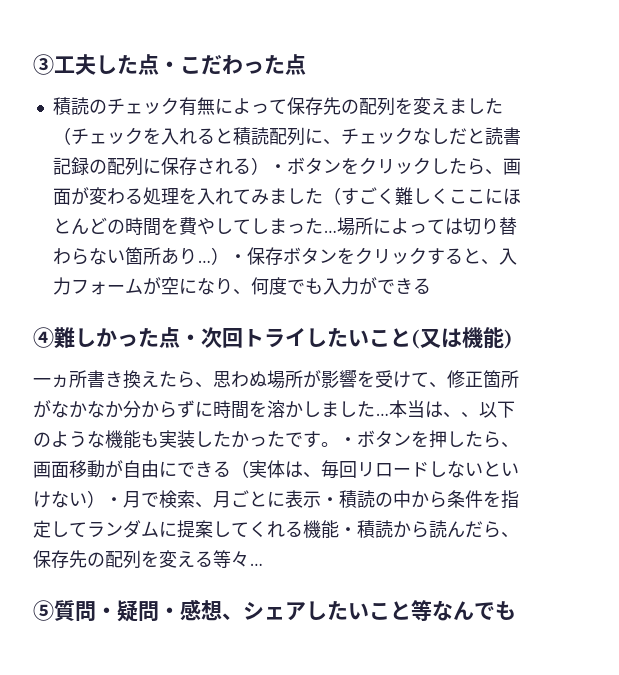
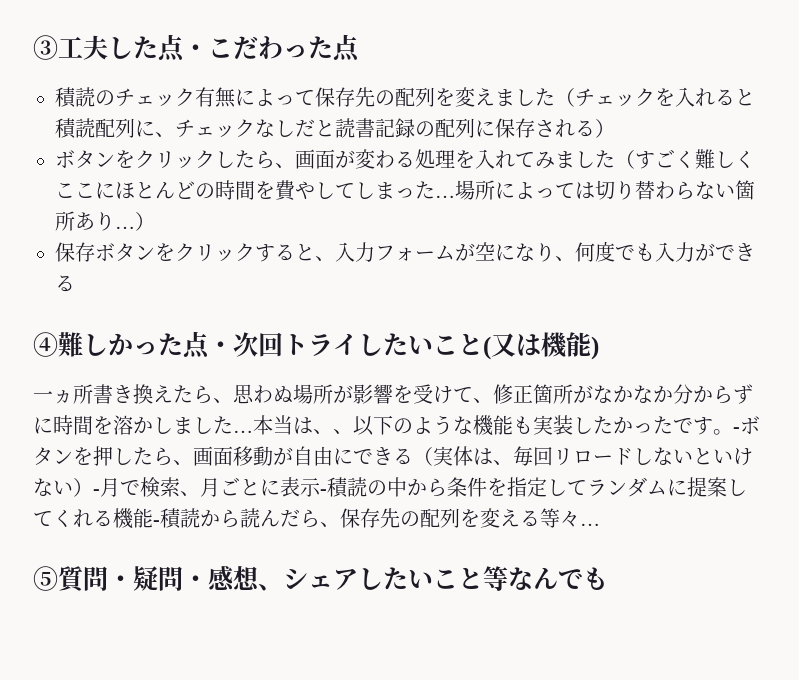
- 積読のチェック有無によって保存先の配列を変えました（チェックを入れると積読配列に、チェックなしだと読書記録の配列に保存される）・ボタンをクリックしたら、画面が変わる処理を入れてみました（すごく難しくここにほとんどの時間を費やしてしまった…
+ 積読のチェック有無によって保存先の配列を変えました（チェックを入れると積読配列に、チェックなしだと読書記録の配列に保存される）
+ ボタンをクリックしたら、画面が変わる処理を入れてみました（すごく難しくここにほとんどの時間を費やしてしまった…
- 場所によっては切り替わらない箇所あり…）・保存ボタンをクリックすると、入力フォームが空になり、何度でも入力ができる
+ 場所によっては切り替わらない箇所あり…）
+ 保存ボタンをクリックすると、入力フォームが空になり、何度でも入力ができる
- ・ボタンを押したら、画面移動が自由にできる（実体は、毎回リロードしないといけない）・月で検索、月ごとに表示・積読の中から条件を指定してランダムに提案してくれる機能・積読から読んだら、保存先の配列を変える等々…
+ -ボタンを押したら、画面移動が自由にできる（実体は、毎回リロードしないといけない）-月で検索、月ごとに表示-積読の中から条件を指定してランダムに提案してくれる機能-積読から読んだら、保存先の配列を変える等々…

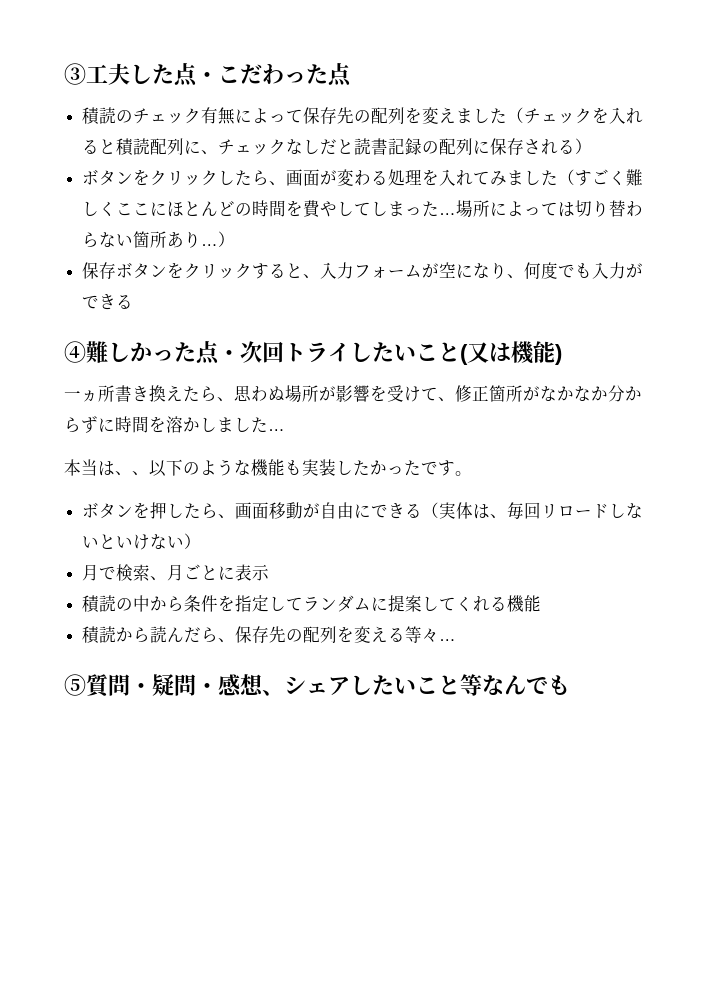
- 一ヵ所書き換えたら、思わぬ場所が影響を受けて、修正箇所がなかなか分からずに時間を溶かしました…本当は、、以下のような機能も実装したかったです。-ボタンを押したら、画面移動が自由にできる（実体は、毎回リロードしないといけない）-月で検索、月ごとに表示-積読の中から条件を指定してランダムに提案してくれる機能-積読から読んだら、保存先の配列を変える等々…
+ 一ヵ所書き換えたら、思わぬ場所が影響を受けて、修正箇所がなかなか分からずに時間を溶かしました…
+ 本当は、、以下のような機能も実装したかったです。
+ ボタンを押したら、画面移動が自由にできる（実体は、毎回リロードしないといけない）
+ 月で検索、月ごとに表示
+ 積読の中から条件を指定してランダムに提案してくれる機能
+ 積読から読んだら、保存先の配列を変える等々…

